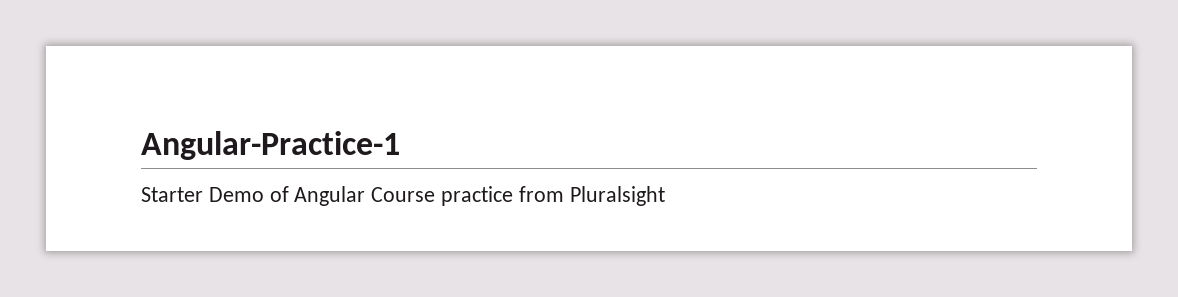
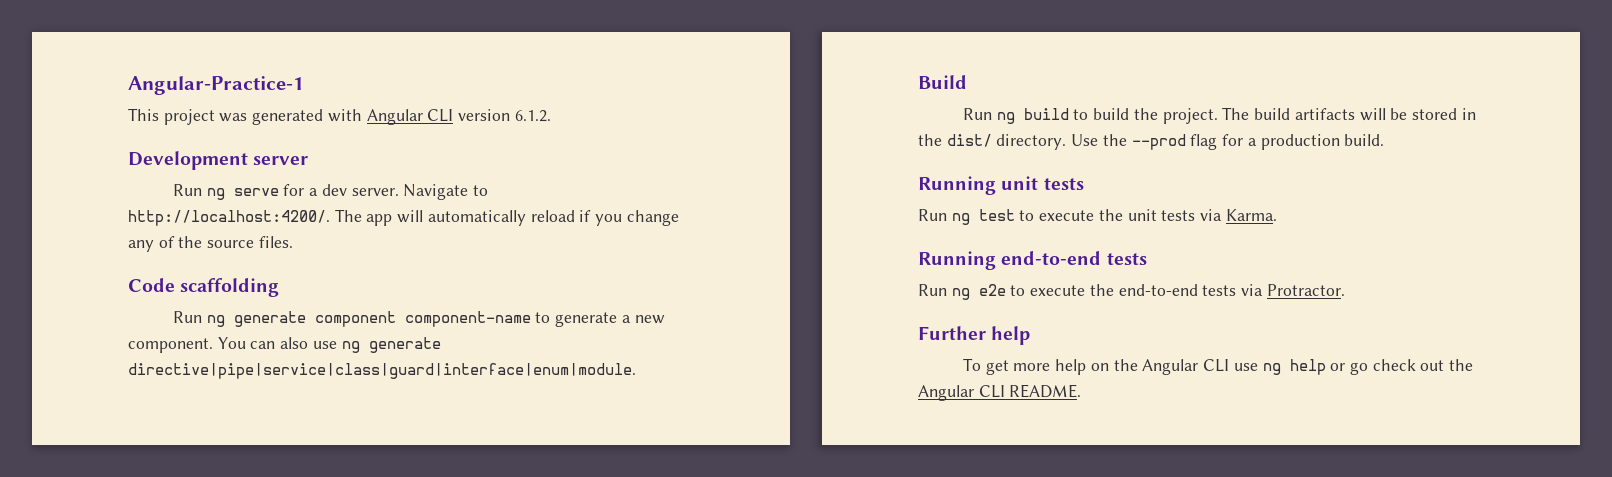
- Starter Demo of Angular Course practice from Pluralsight
+ This project was generated with Angular CLI version 6.1.2.
+ Development server
+ Run ng serve for a dev server. Navigate to http://localhost:4200/. The app will automatically reload if you change any of the source files.
+ Code scaffolding
+ Run ng generate component component-name to generate a new component. You can also use ng generate directive|pipe|service|class|guard|interface|enum|module.
+ Build
+ Run ng build to build the project. The build artifacts will be stored in the dist/ directory. Use the --prod flag for a production build.
+ Running unit tests
+ Run ng test to execute the unit tests via Karma.
+ Running end-to-end tests
+ Run ng e2e to execute the end-to-end tests via Protractor.
+ Further help
+ To get more help on the Angular CLI use ng help or go check out the Angular CLI README.

